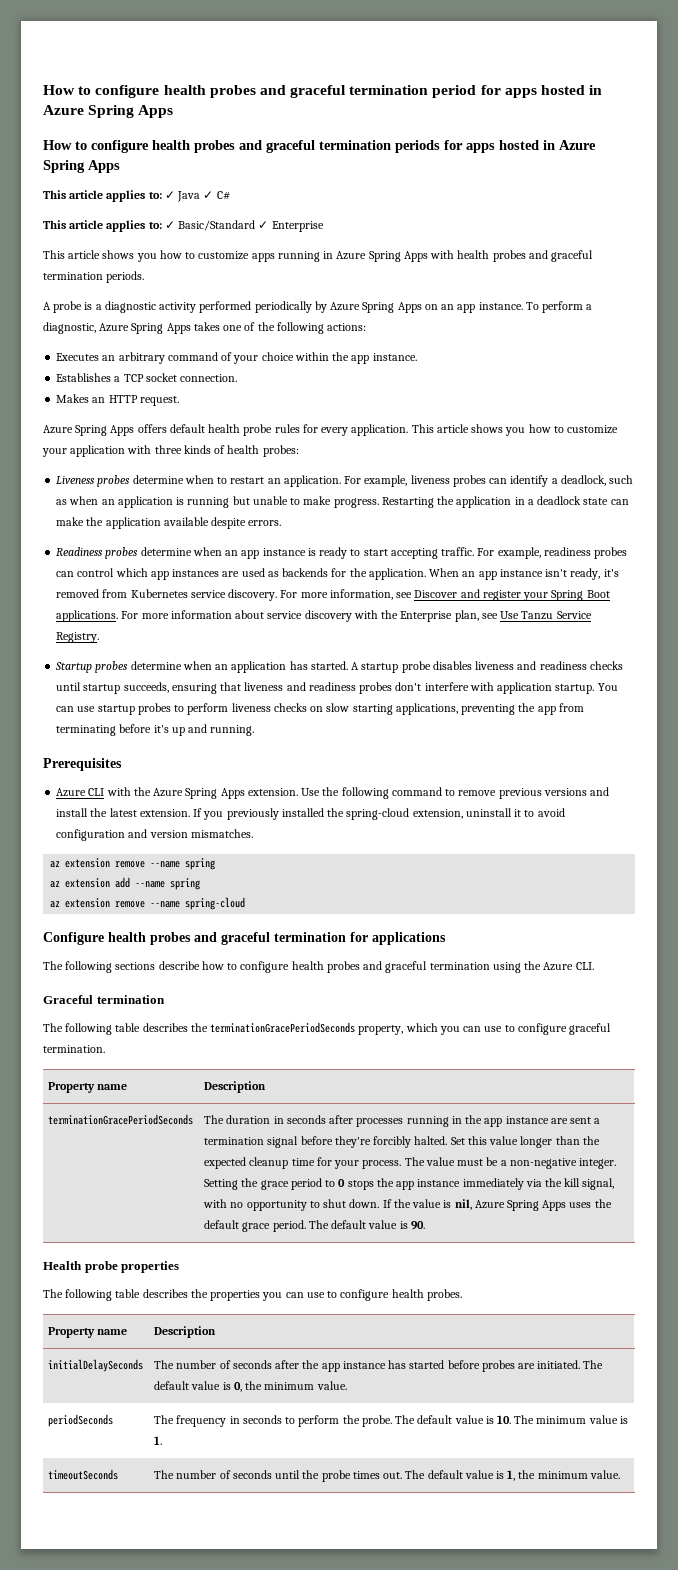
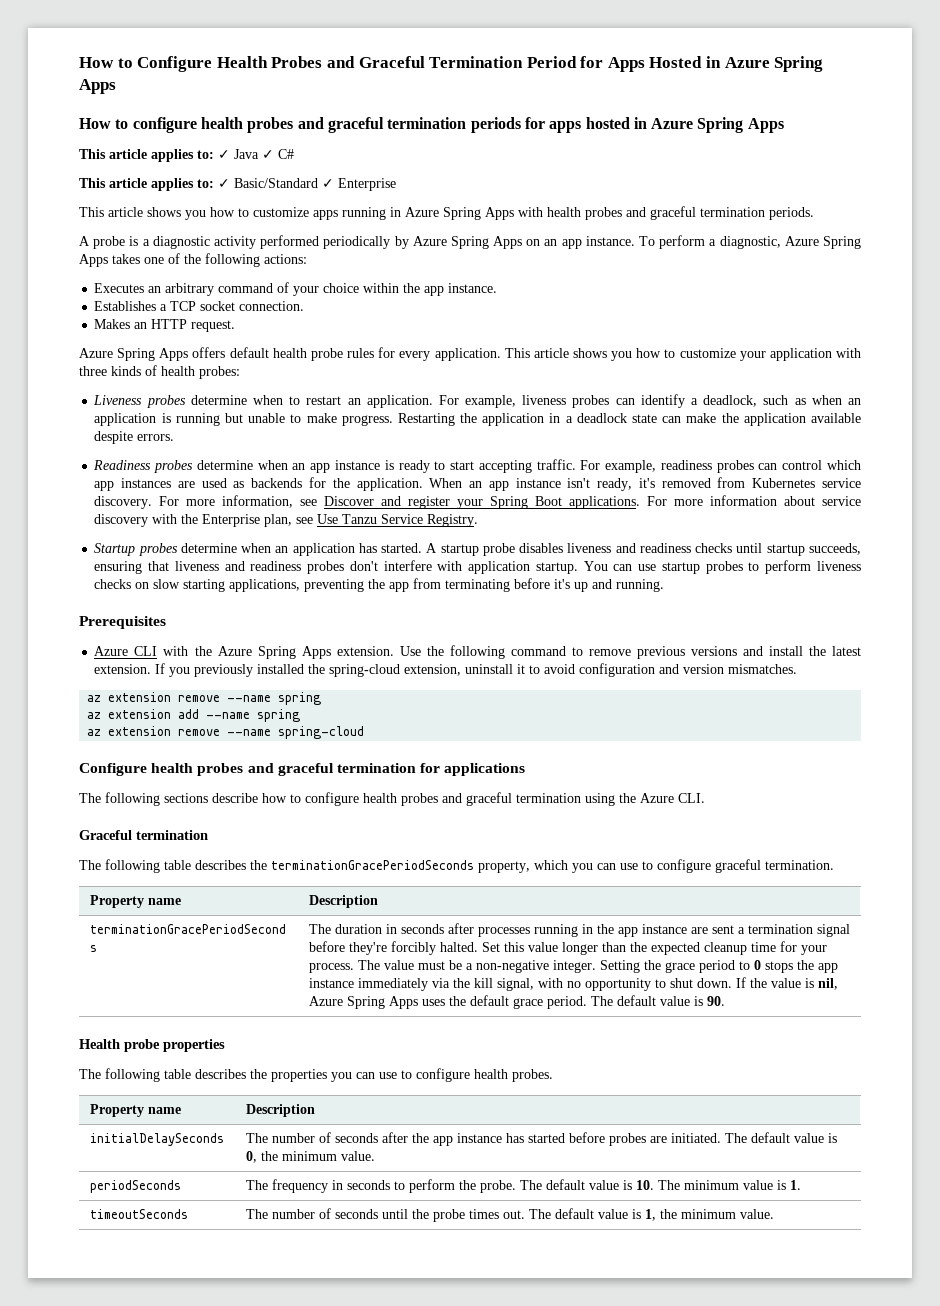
- How to configure health probes and graceful termination period for apps hosted in Azure Spring Apps
+ How to Configure Health Probes and Graceful Termination Period for Apps Hosted in Azure Spring Apps

